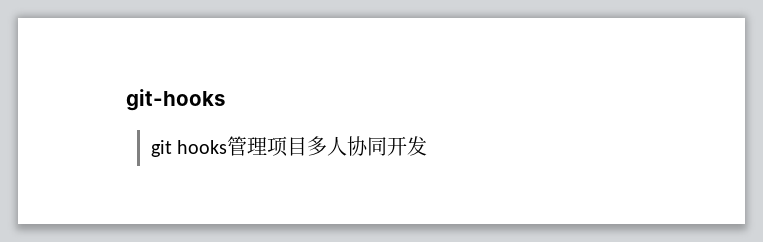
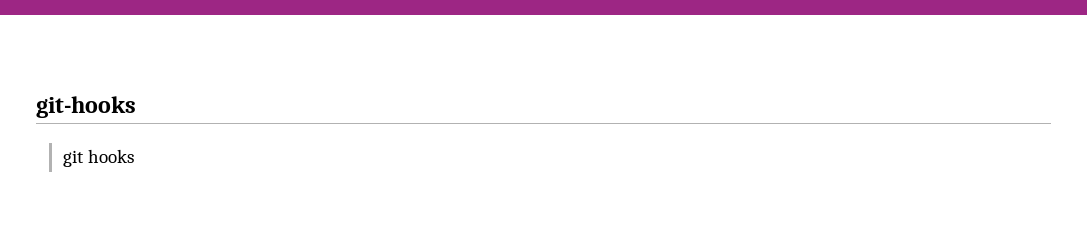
- git hooks管理项目多人协同开发
+ git hooks

